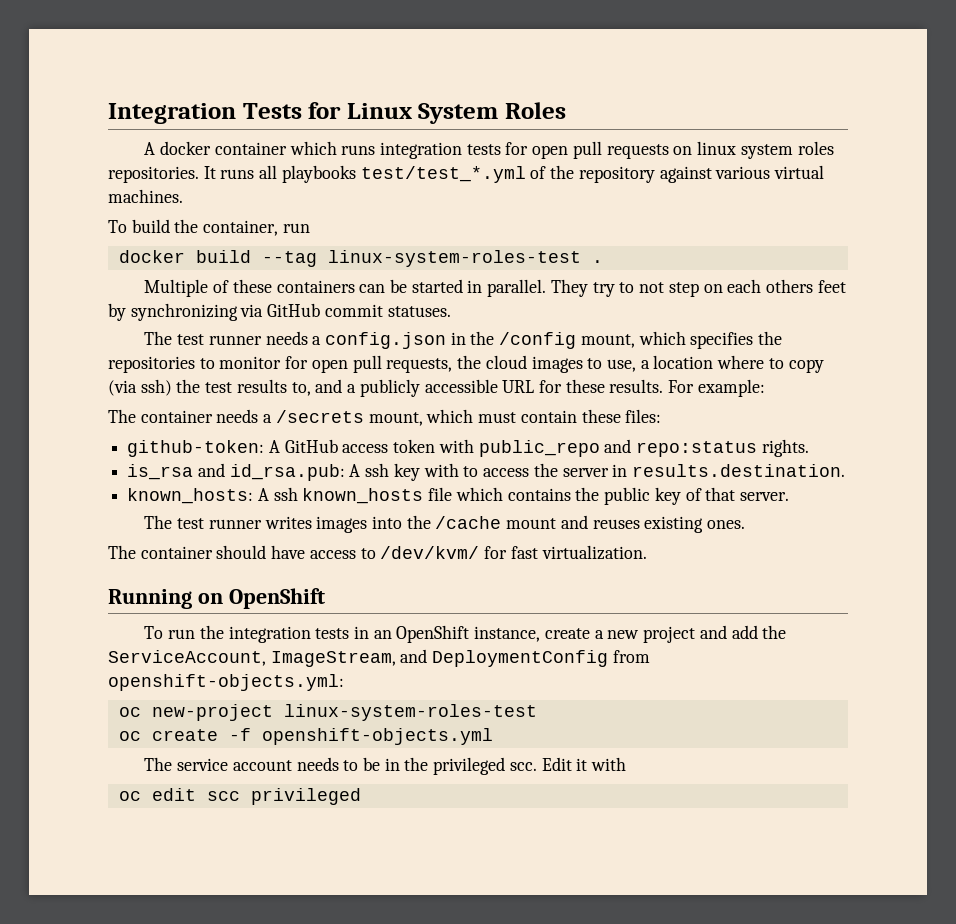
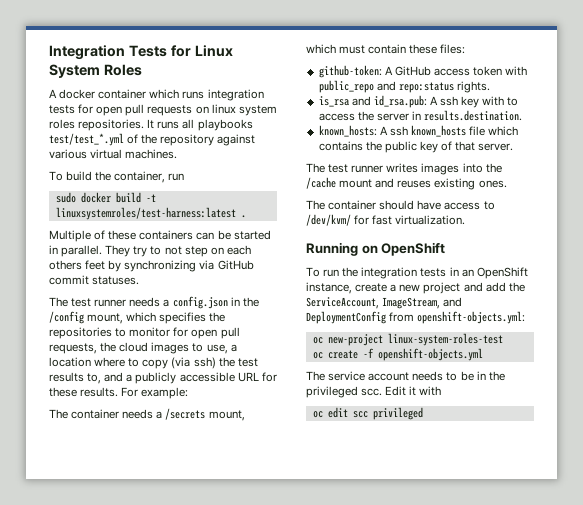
- docker build --tag linux-system-roles-test .
+ sudo docker build -t linuxsystemroles/test-harness:latest .

